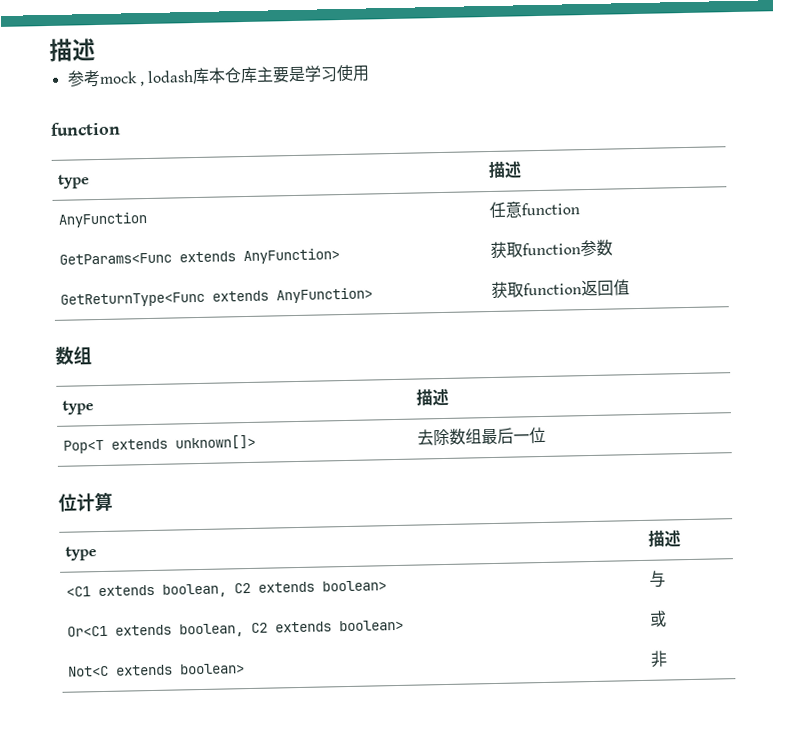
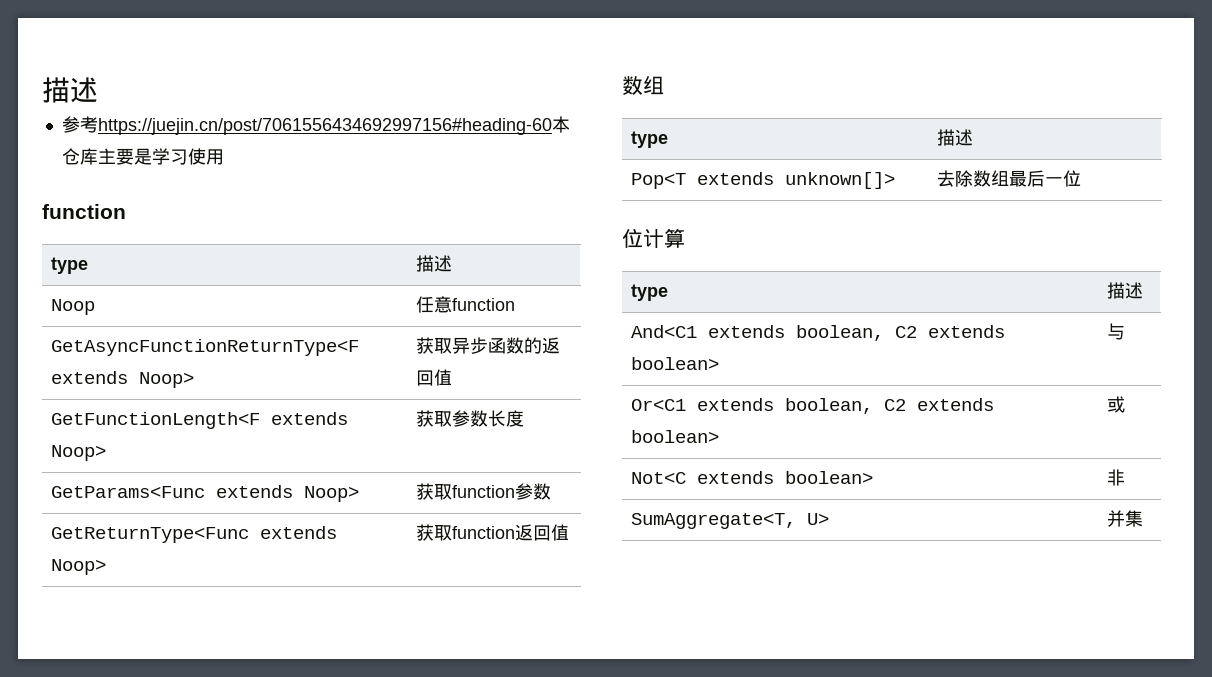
- 参考mock , lodash库本仓库主要是学习使用
+ 参考https://juejin.cn/post/7061556434692997156#heading-60本仓库主要是学习使用
- AnyFunction | 任意function
+ Noop | 任意function
+ GetAsyncFunctionReturnType<F extends Noop> | 获取异步函数的返回值
+ GetFunctionLength<F extends Noop> | 获取参数长度
- GetParams<Func extends AnyFunction> | 获取function参数
+ GetParams<Func extends Noop> | 获取function参数
- GetReturnType<Func extends AnyFunction> | 获取function返回值
+ GetReturnType<Func extends Noop> | 获取function返回值
- <C1 extends boolean, C2 extends boolean> | 与
+ And<C1 extends boolean, C2 extends boolean> | 与
+ SumAggregate<T, U> | 并集

